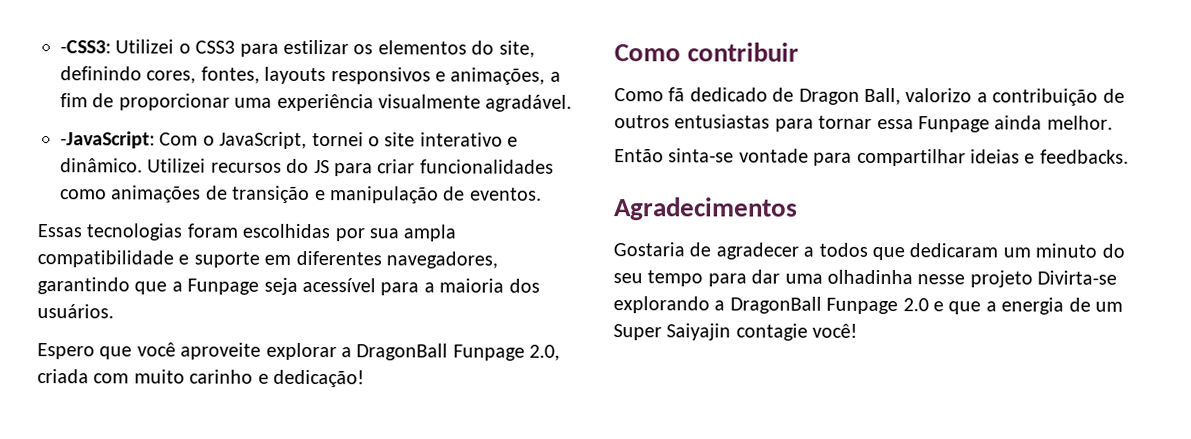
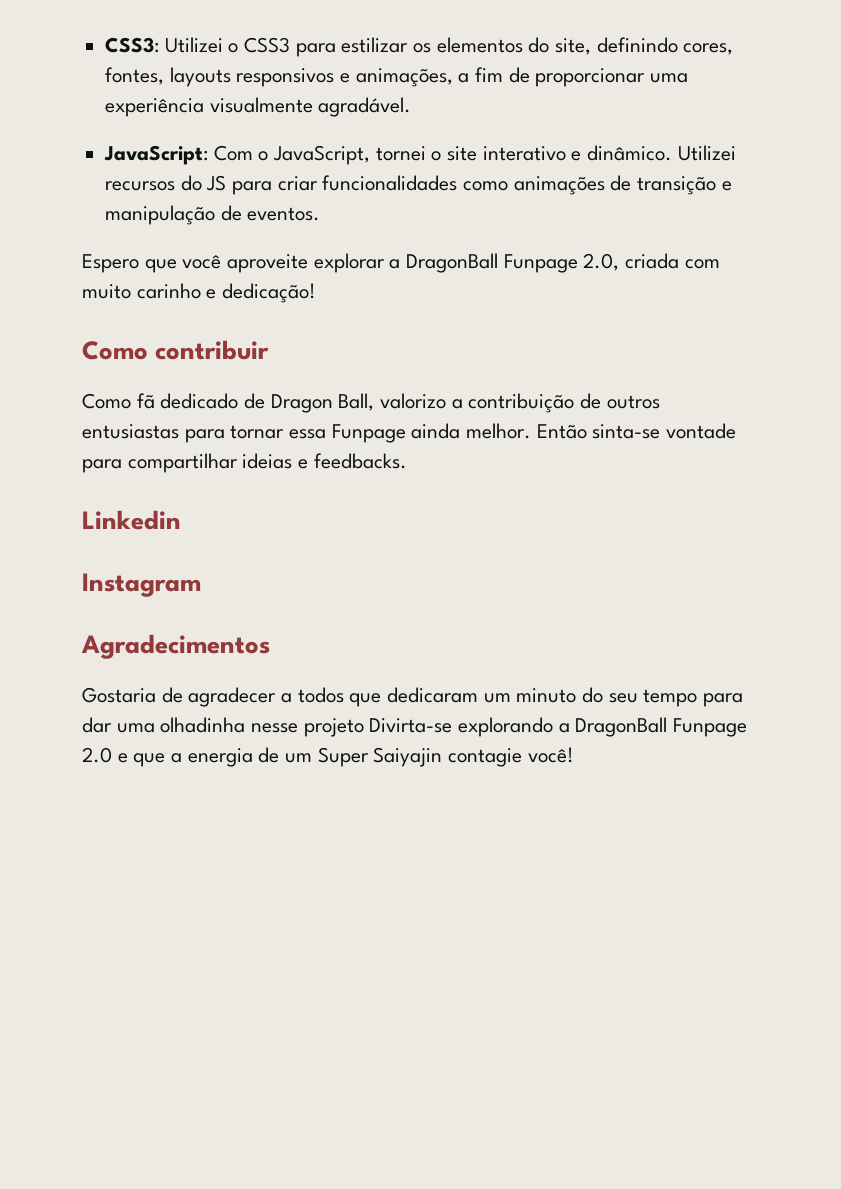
- -CSS3: Utilizei o CSS3 para estilizar os elementos do site, definindo cores, fontes, layouts responsivos e animações, a fim de proporcionar uma experiência visualmente agradável.
+ CSS3: Utilizei o CSS3 para estilizar os elementos do site, definindo cores, fontes, layouts responsivos e animações, a fim de proporcionar uma experiência visualmente agradável.
- -JavaScript: Com o JavaScript, tornei o site interativo e dinâmico.
+ JavaScript: Com o JavaScript, tornei o site interativo e dinâmico.
- Essas tecnologias foram escolhidas por sua ampla compatibilidade e suporte em diferentes navegadores, garantindo que a Funpage seja acessível para a maioria dos usuários.
- Como fã dedicado de Dragon Ball, valorizo a contribuição de outros entusiastas para tornar essa Funpage ainda melhor.
- Então sinta-se vontade para compartilhar ideias e feedbacks.
+ Como fã dedicado de Dragon Ball, valorizo a contribuição de outros entusiastas para tornar essa Funpage ainda melhor. Então sinta-se vontade para compartilhar ideias e feedbacks.
+ Linkedin
+ Instagram

